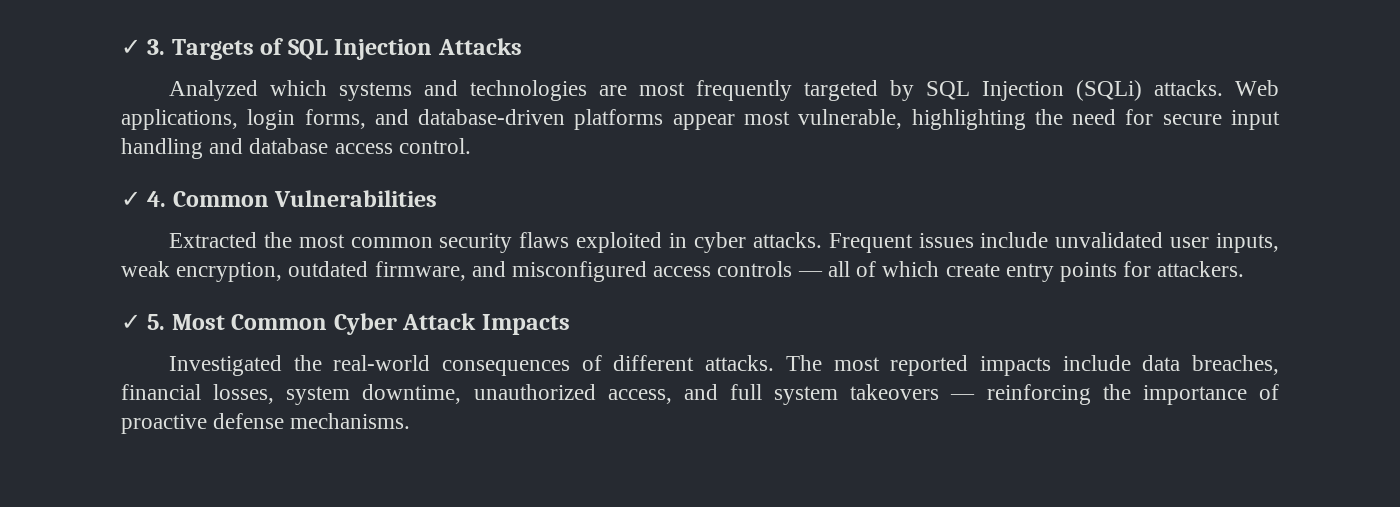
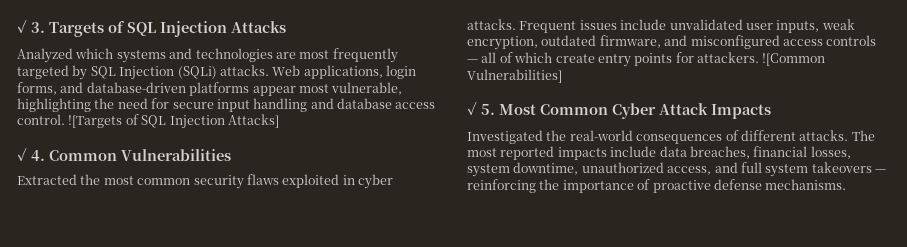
+ ![Targets of SQL Injection Attacks]
+ ![Common Vulnerabilities]

